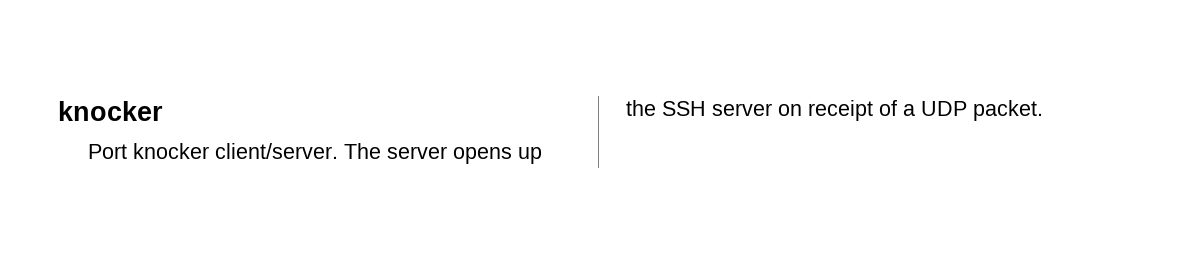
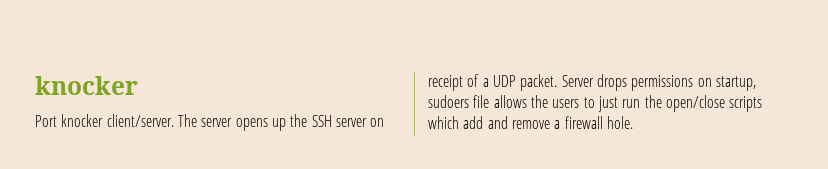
+ Server drops permissions on startup, sudoers file allows the users to just run the open/close scripts which add and remove a firewall hole.

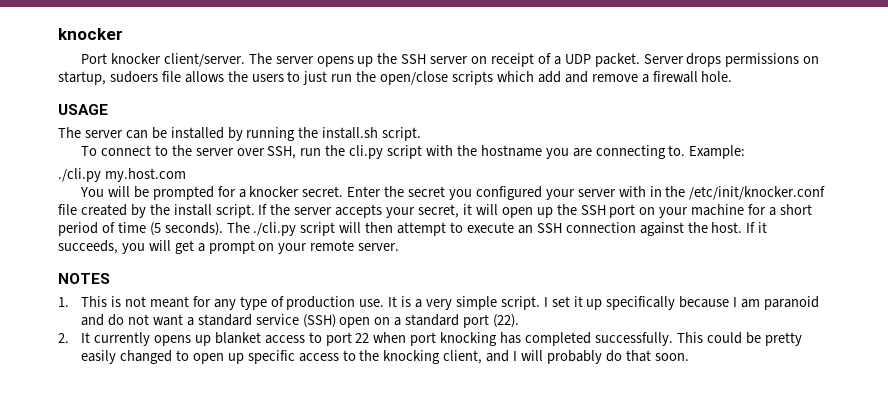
+ USAGE
+ The server can be installed by running the install.sh script.
+ To connect to the server over SSH, run the cli.py script with the hostname you are connecting to. Example:
+ ./cli.py my.host.com
+ You will be prompted for a knocker secret. Enter the secret you configured your server with in the /etc/init/knocker.conf file created by the install script. If the server accepts your secret, it will open up the SSH port on your machine for a short period of time (5 seconds). The ./cli.py script will then attempt to execute an SSH connection against the host. If it succeeds, you will get a prompt on your remote server.
+ NOTES
+ 1. This is not meant for any type of production use. It is a very simple script. I set it up specifically because I am paranoid and do not want a standard service (SSH) open on a standard port (22).
+ 2. It currently opens up blanket access to port 22 when port knocking has completed successfully. This could be pretty easily changed to open up specific access to the knocking client, and I will probably do that soon.

